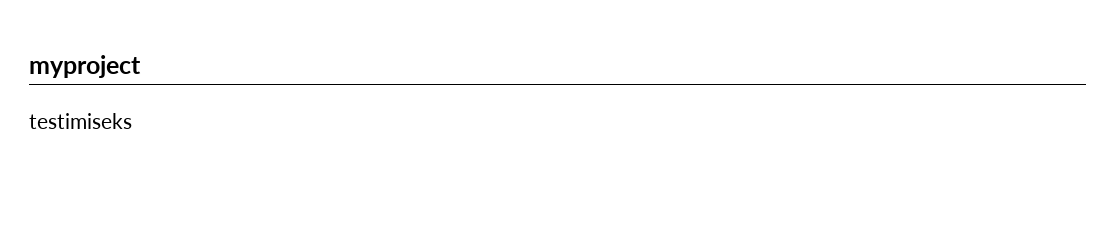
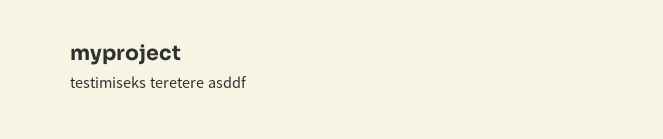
- testimiseks
+ testimiseks teretere asddf

